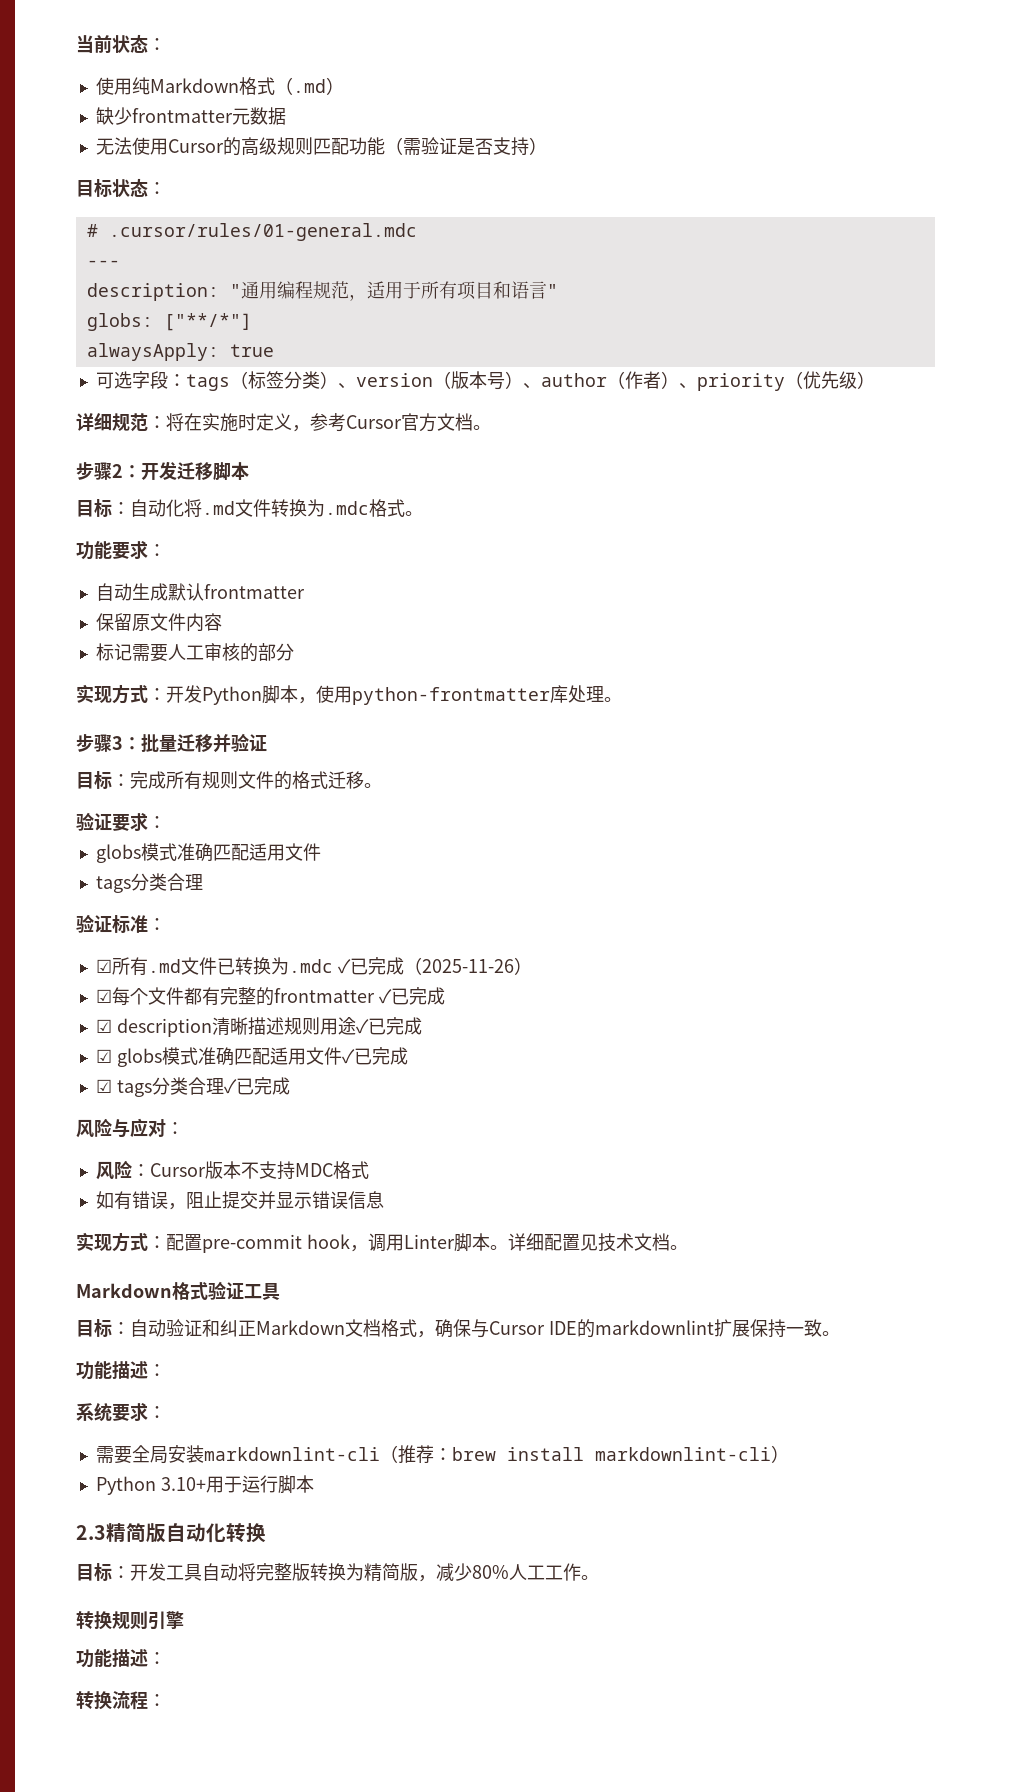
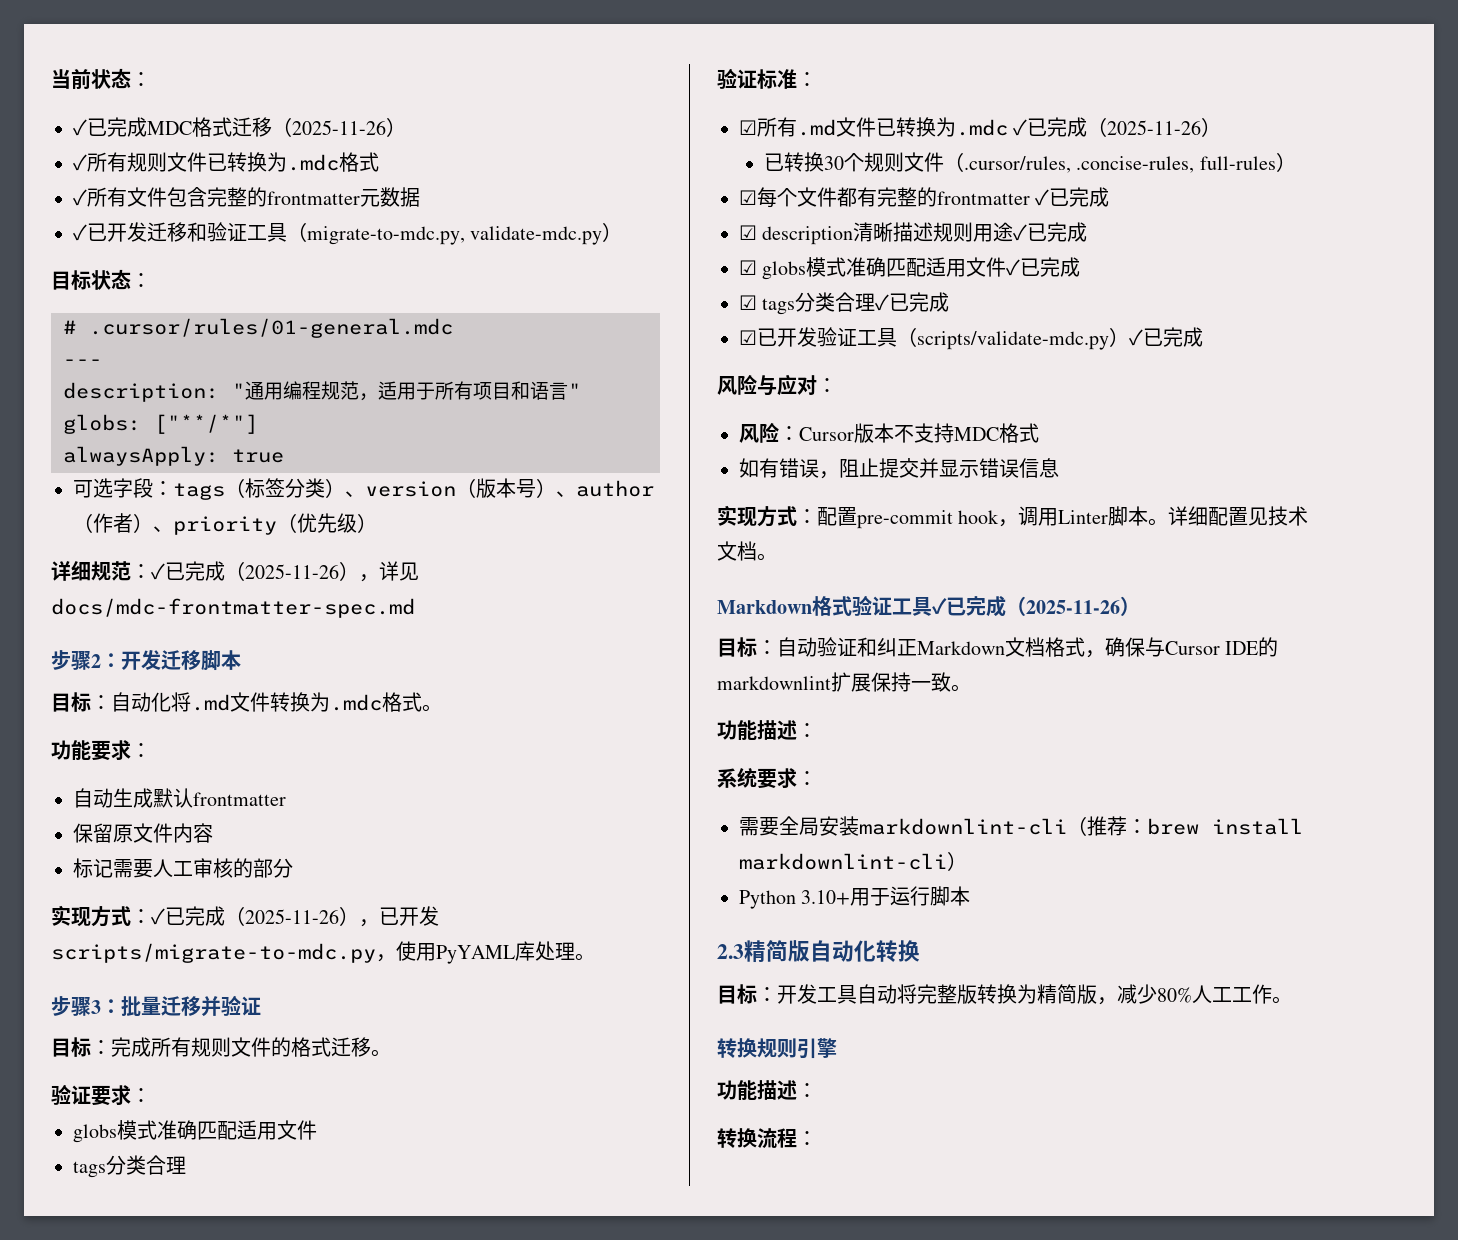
- 使用纯Markdown格式（.md）
- 缺少frontmatter元数据
- 无法使用Cursor的高级规则匹配功能（需验证是否支持）
+ ✓已完成MDC格式迁移（2025-11-26）
+ ✓所有规则文件已转换为.mdc格式
+ ✓所有文件包含完整的frontmatter元数据
+ ✓已开发迁移和验证工具（migrate-to-mdc.py, validate-mdc.py）
- 详细规范：将在实施时定义，参考Cursor官方文档。
+ 详细规范：✓已完成（2025-11-26），详见docs/mdc-frontmatter-spec.md
- 实现方式：开发Python脚本，使用python-frontmatter库处理。
+ 实现方式：✓已完成（2025-11-26），已开发scripts/migrate-to-mdc.py，使用PyYAML库处理。
+ 已转换30个规则文件（.cursor/rules, .concise-rules, full-rules）
+ ☑已开发验证工具（scripts/validate-mdc.py）✓已完成
- Markdown格式验证工具
+ Markdown格式验证工具✓已完成（2025-11-26）

